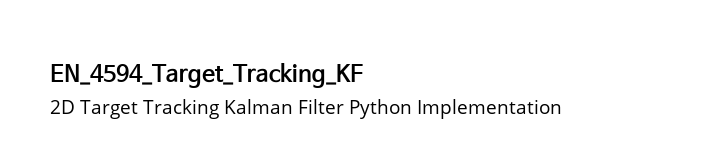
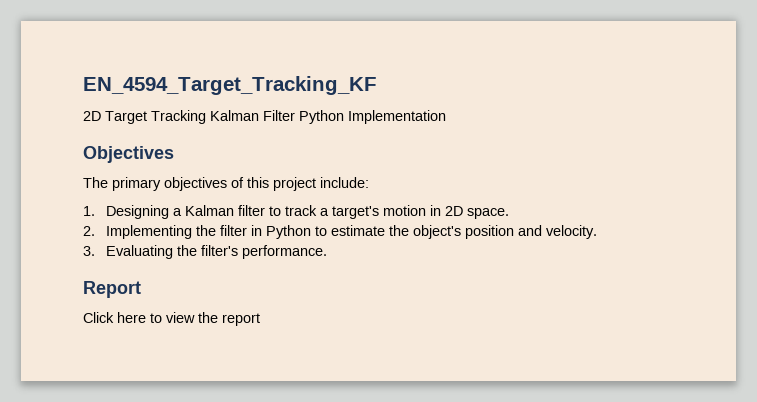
+ Objectives
+ The primary objectives of this project include:
+ 1. Designing a Kalman filter to track a target's motion in 2D space.
+ 2. Implementing the filter in Python to estimate the object's position and velocity.
+ 3. Evaluating the filter's performance.
+ Report
+ Click here to view the report

